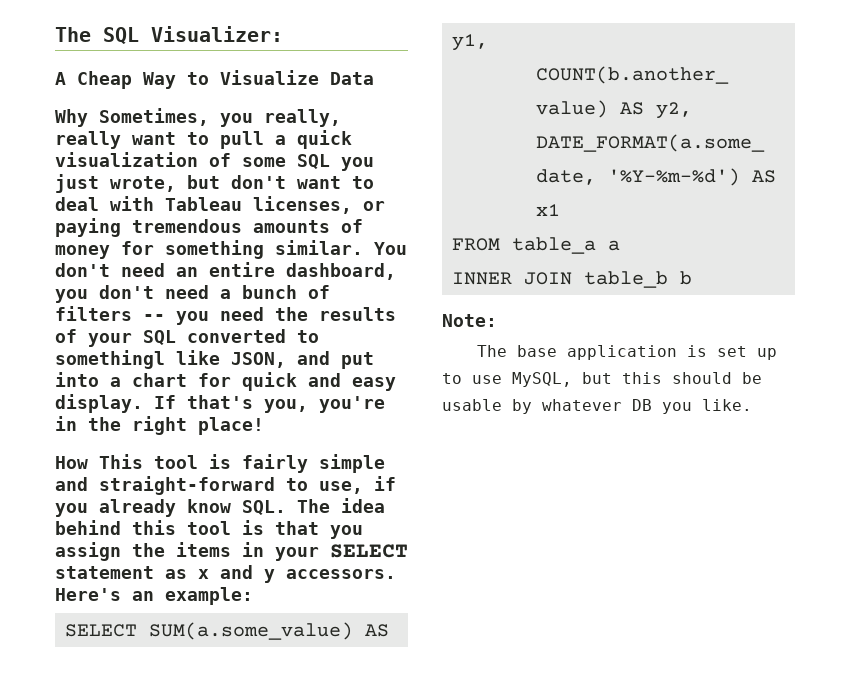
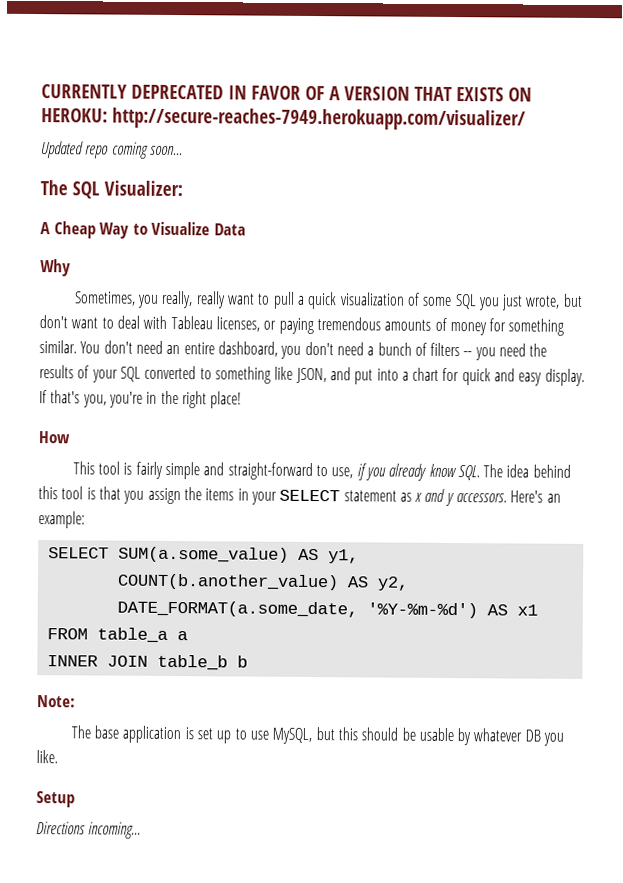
+ CURRENTLY DEPRECATED IN FAVOR OF A VERSION THAT EXISTS ON HEROKU: http://secure-reaches-7949.herokuapp.com/visualizer/
+ Updated repo coming soon...
- Why Sometimes, you really, really want to pull a quick visualization of some SQL you just wrote, but don't want to deal with Tableau licenses, or paying tremendous amounts of money for something similar.
+ Why
+ Sometimes, you really, really want to pull a quick visualization of some SQL you just wrote, but don't want to deal with Tableau licenses, or paying tremendous amounts of money for something similar.
- You don't need an entire dashboard, you don't need a bunch of filters -- you need the results of your SQL converted to somethingl like JSON, and put into a chart for quick and easy display.
+ You don't need an entire dashboard, you don't need a bunch of filters -- you need the results of your SQL converted to something like JSON, and put into a chart for quick and easy display.
- How This tool is fairly simple and straight-forward to use, if you already know SQL. The idea behind this tool is that you assign the items in your SELECT statement as x and y accessors.
+ How
+ This tool is fairly simple and straight-forward to use, if you already know SQL. The idea behind this tool is that you assign the items in your SELECT statement as x and y accessors.
+ Setup
+ Directions incoming...

